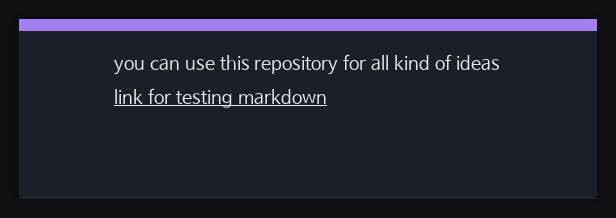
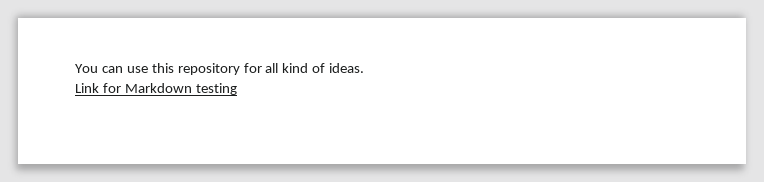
- you can use this repository for all kind of ideas
- link for testing markdown
+ You can use this repository for all kind of ideas.
+ Link for Markdown testing

